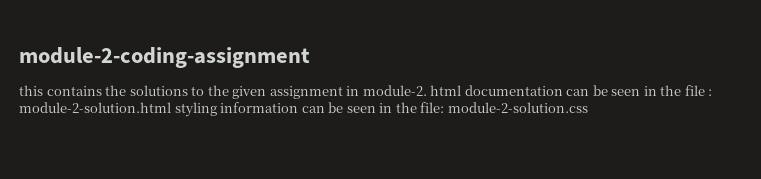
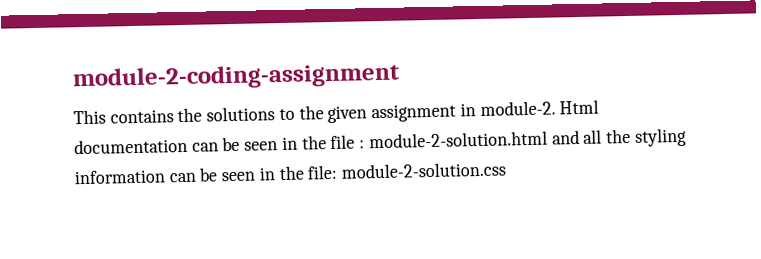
- this contains the solutions to the given assignment in module-2. html documentation can be seen in the file : module-2-solution.html styling information can be seen in the file: module-2-solution.css
+ This contains the solutions to the given assignment in module-2. Html documentation can be seen in the file : module-2-solution.html and all the styling information can be seen in the file: module-2-solution.css

